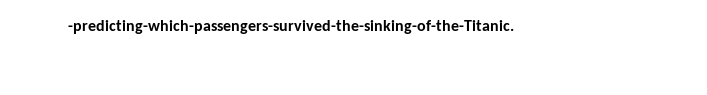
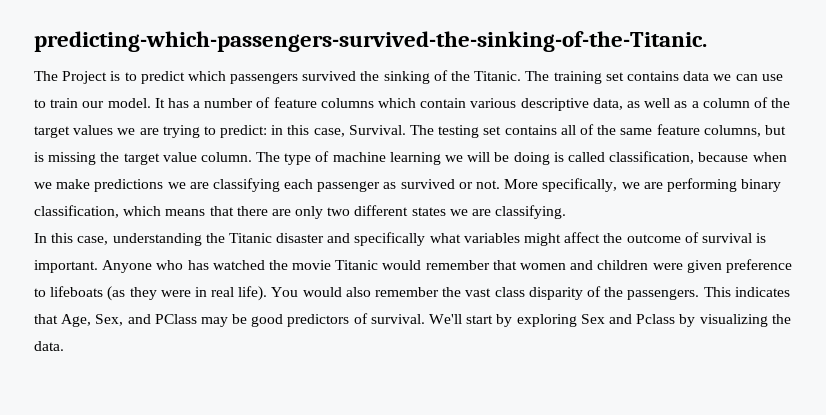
- -predicting-which-passengers-survived-the-sinking-of-the-Titanic.
+ predicting-which-passengers-survived-the-sinking-of-the-Titanic.
+ The Project is to predict which passengers survived the sinking of the Titanic. The training set contains data we can use to train our model. It has a number of feature columns which contain various descriptive data, as well as a column of the target values we are trying to predict: in this case, Survival. The testing set contains all of the same feature columns, but is missing the target value column. The type of machine learning we will be doing is called classification, because when we make predictions we are classifying each passenger as survived or not. More specifically, we are performing binary classification, which means that there are only two different states we are classifying.
+ In this case, understanding the Titanic disaster and specifically what variables might affect the outcome of survival is important. Anyone who has watched the movie Titanic would remember that women and children were given preference to lifeboats (as they were in real life). You would also remember the vast class disparity of the passengers. This indicates that Age, Sex, and PClass may be good predictors of survival. We'll start by exploring Sex and Pclass by visualizing the data.

